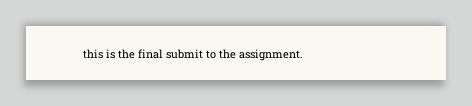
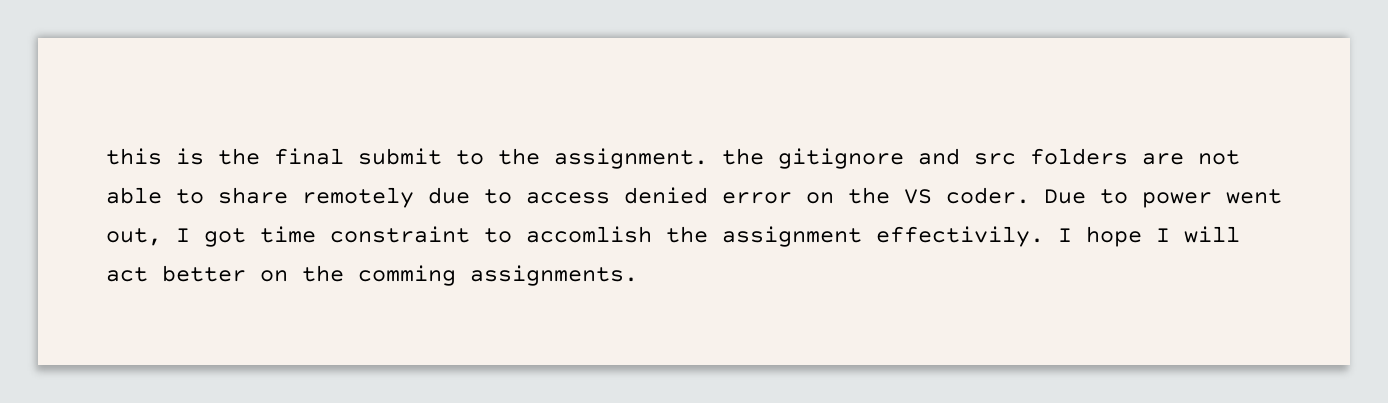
- this is the final submit to the assignment.
+ this is the final submit to the assignment. the gitignore and src folders are not able to share remotely due to access denied error on the VS coder. Due to power went out, I got time constraint to accomlish the assignment effectivily. I hope I will act better on the comming assignments.

